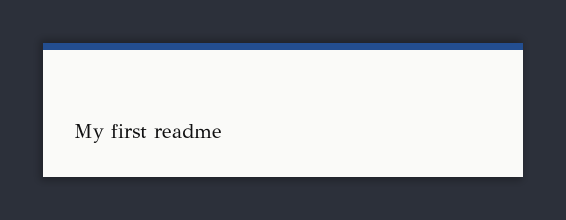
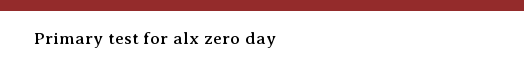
- My first readme
+ Primary test for alx zero day

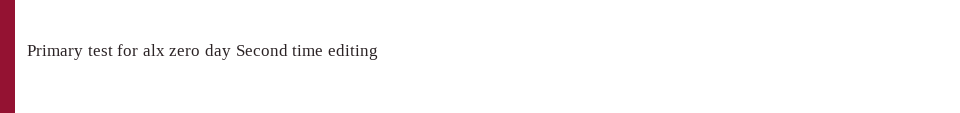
- Primary test for alx zero day
+ Primary test for alx zero day Second time editing

